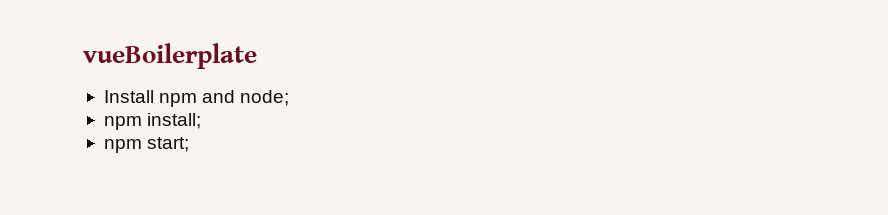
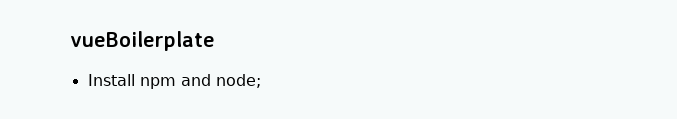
- npm install;
- npm start;

